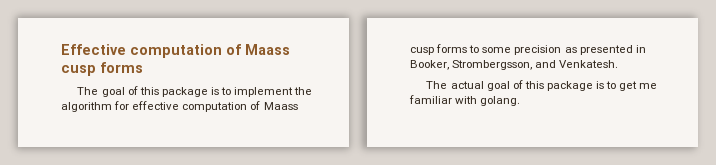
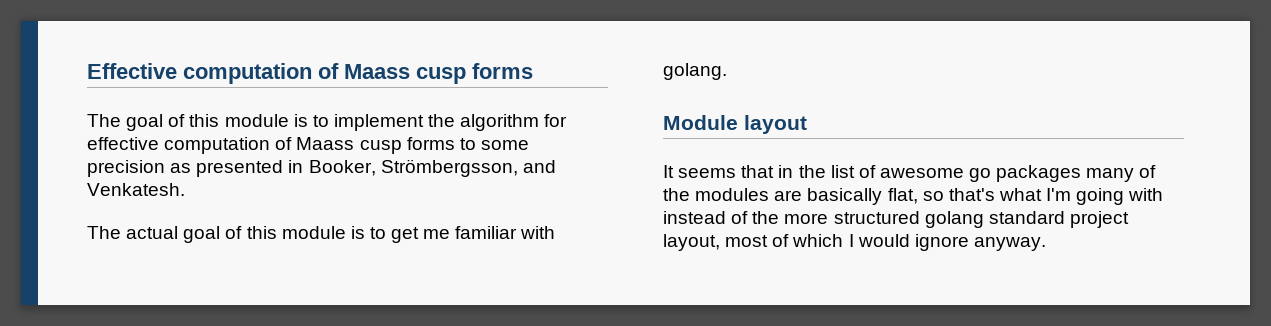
- The goal of this package is to implement the algorithm for effective computation of Maass cusp forms to some precision as presented in Booker, Strombergsson, and Venkatesh.
+ The goal of this module is to implement the algorithm for effective computation of Maass cusp forms to some precision as presented in Booker, Strömbergsson, and Venkatesh.
- The actual goal of this package is to get me familiar with golang.
+ The actual goal of this module is to get me familiar with golang.
+ Module layout
+ It seems that in the list of awesome go packages many of the modules are basically flat, so that's what I'm going with instead of the more structured golang standard project layout, most of which I would ignore anyway.

